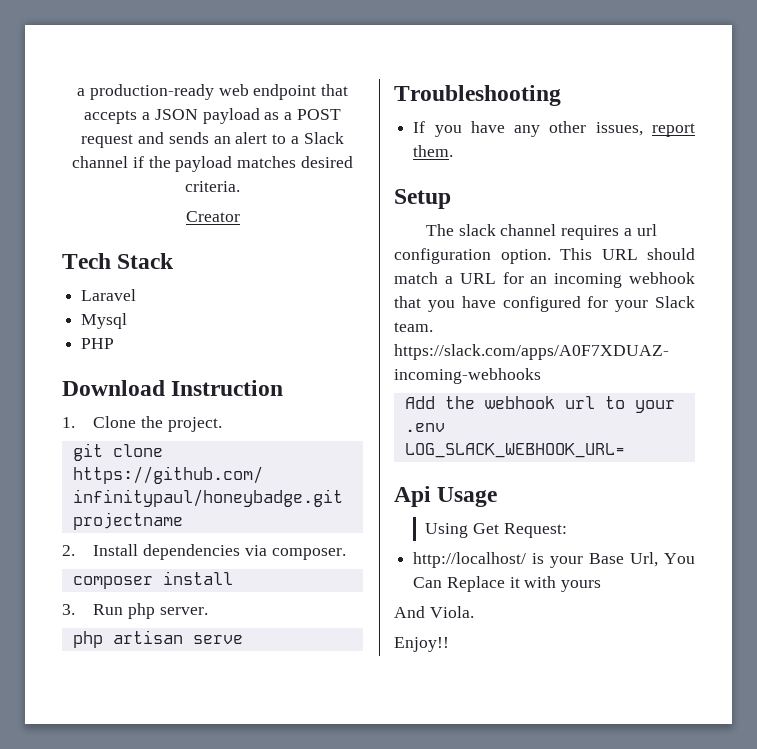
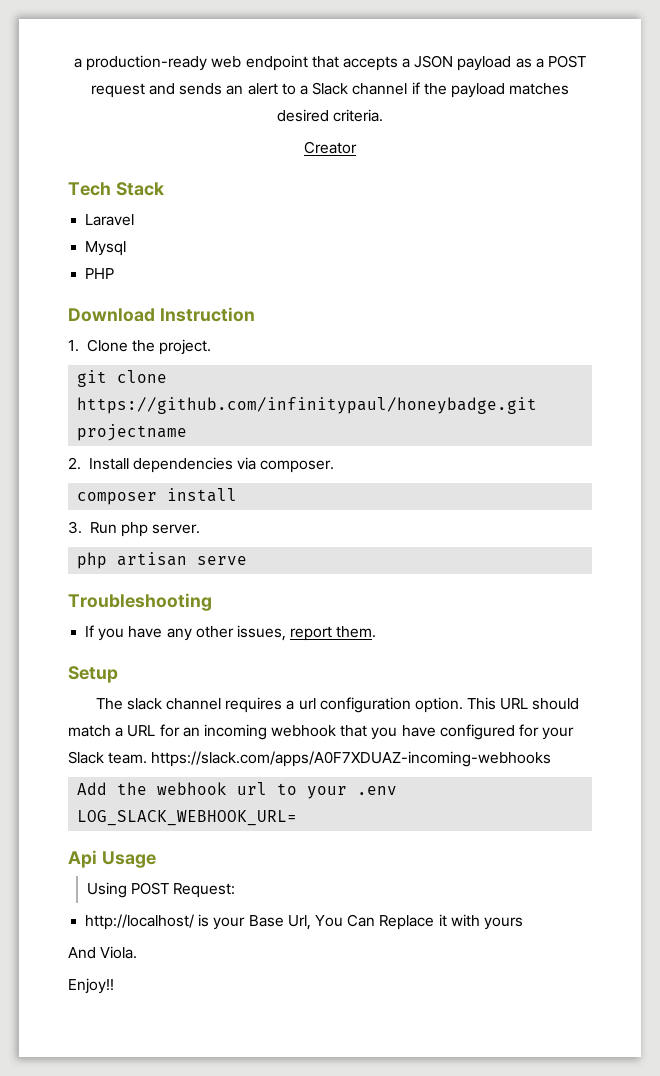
- Using Get Request:
+ Using POST Request:

